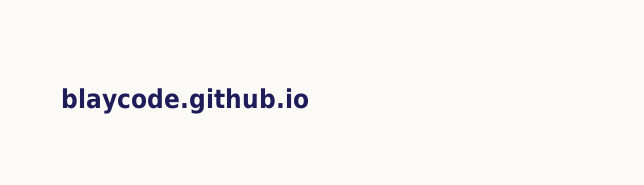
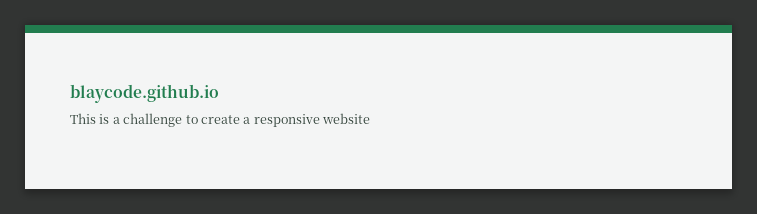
+ This is a challenge to create a responsive website

